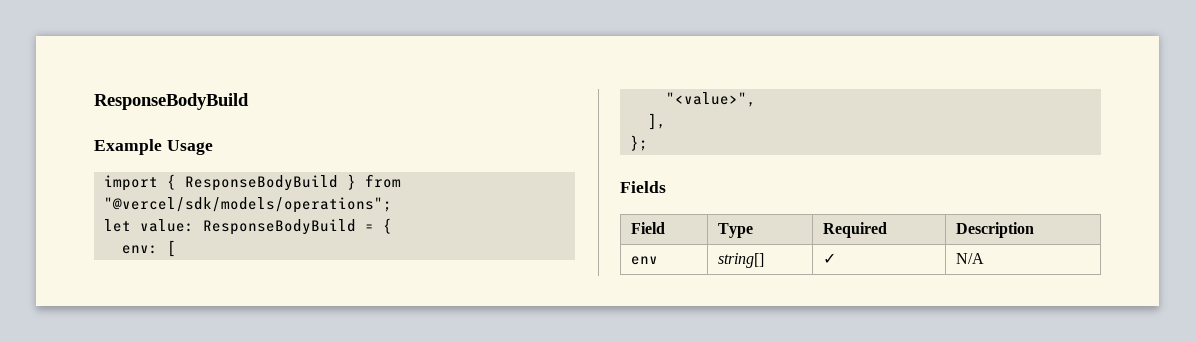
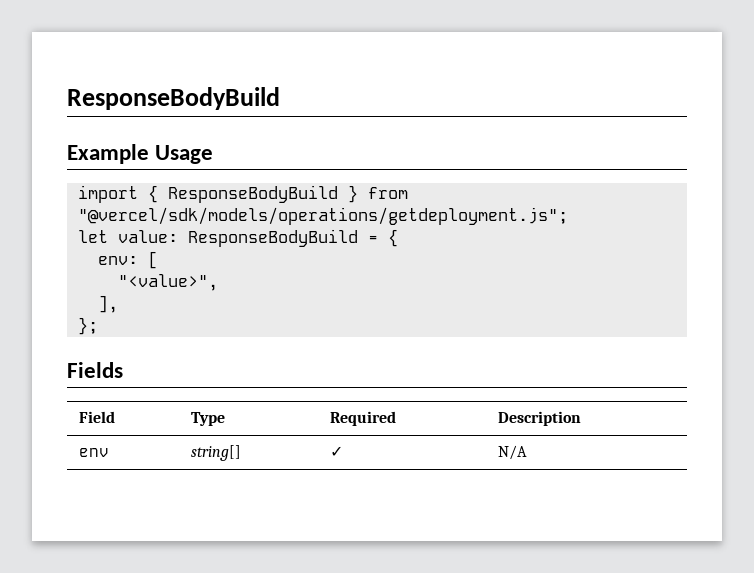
- import { ResponseBodyBuild } from "@vercel/sdk/models/operations";
+ import { ResponseBodyBuild } from "@vercel/sdk/models/operations/getdeployment.js";

